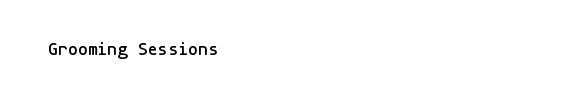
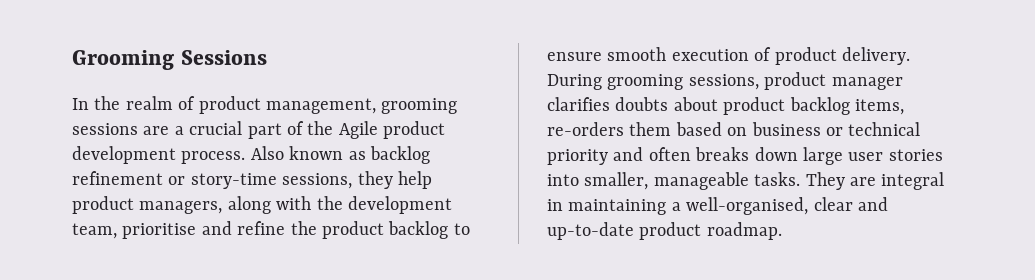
+ In the realm of product management, grooming sessions are a crucial part of the Agile product development process. Also known as backlog refinement or story-time sessions, they help product managers, along with the development team, prioritise and refine the product backlog to ensure smooth execution of product delivery. During grooming sessions, product manager clarifies doubts about product backlog items, re-orders them based on business or technical priority and often breaks down large user stories into smaller, manageable tasks. They are integral in maintaining a well-organised, clear and up-to-date product roadmap.

